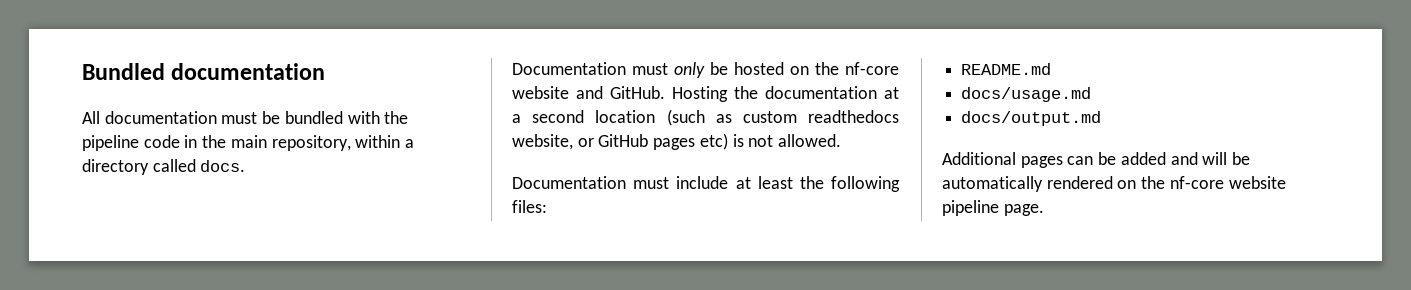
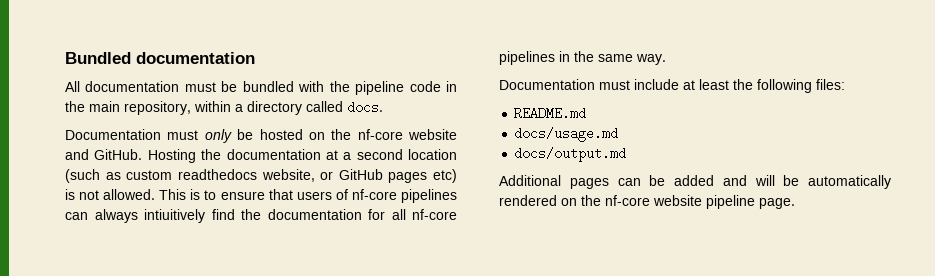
+ This is to ensure that users of nf-core pipelines can always intiuitively find the documentation for all nf-core pipelines in the same way.

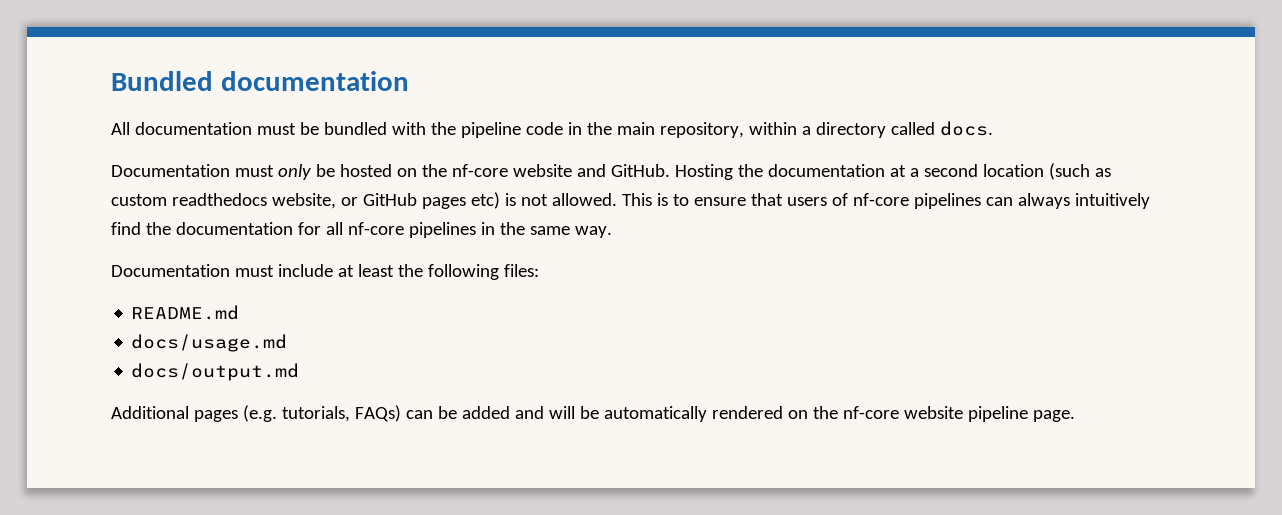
- This is to ensure that users of nf-core pipelines can always intiuitively find the documentation for all nf-core pipelines in the same way.
+ This is to ensure that users of nf-core pipelines can always intuitively find the documentation for all nf-core pipelines in the same way.
- Additional pages can be added and will be automatically rendered on the nf-core website pipeline page.
+ Additional pages (e.g. tutorials, FAQs) can be added and will be automatically rendered on the nf-core website pipeline page.

